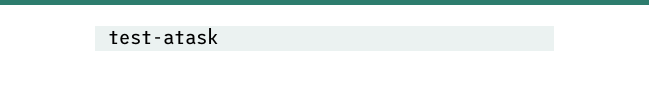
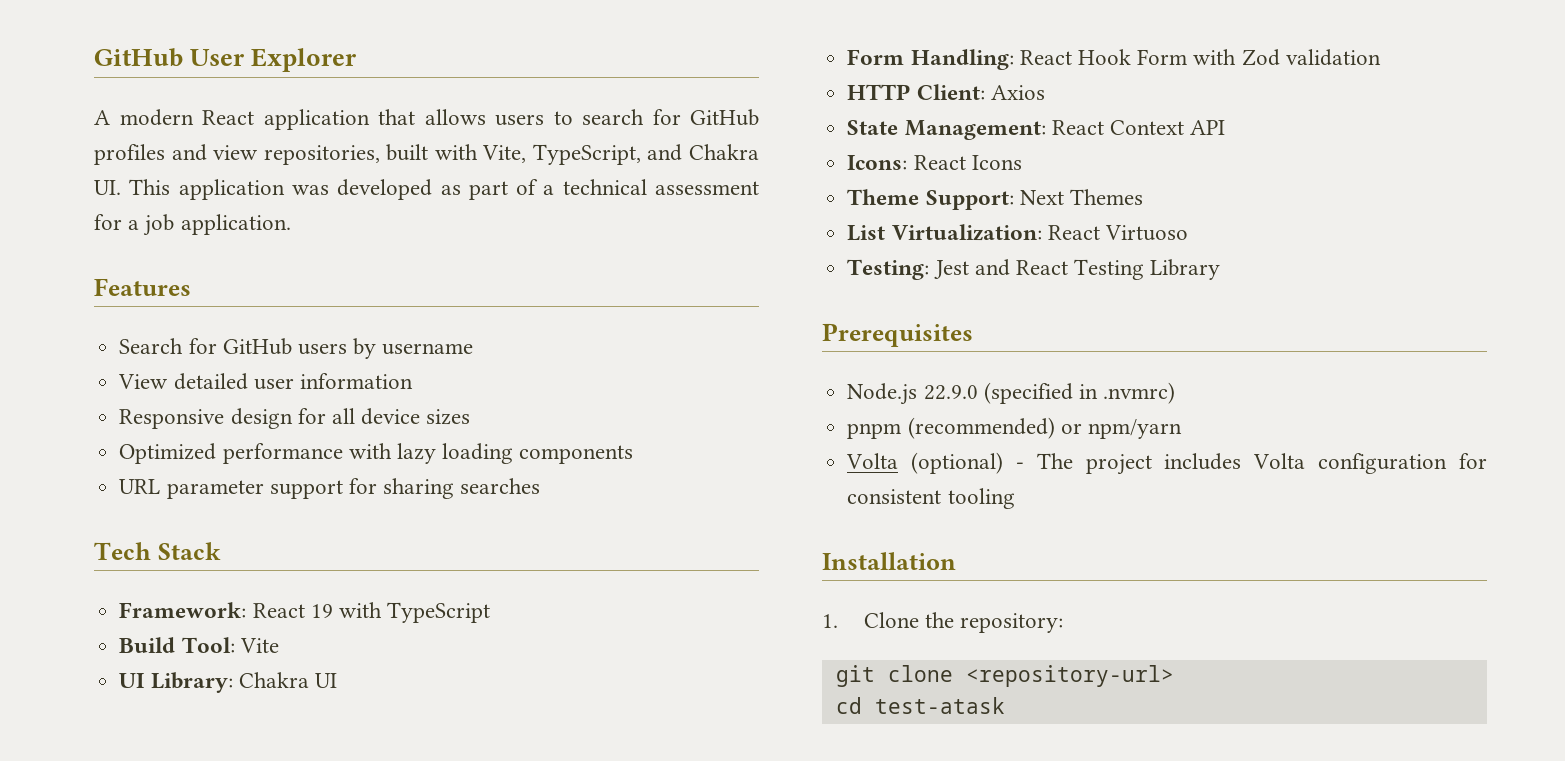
- test-atask
+ GitHub User Explorer
+ A modern React application that allows users to search for GitHub profiles and view repositories, built with Vite, TypeScript, and Chakra UI. This application was developed as part of a technical assessment for a job application.
+ Features
+ Search for GitHub users by username
+ View detailed user information
+ Responsive design for all device sizes
+ Optimized performance with lazy loading components
+ URL parameter support for sharing searches
+ Tech Stack
+ Framework: React 19 with TypeScript
+ Build Tool: Vite
+ UI Library: Chakra UI
+ Form Handling: React Hook Form with Zod validation
+ HTTP Client: Axios
+ State Management: React Context API
+ Icons: React Icons
+ Theme Support: Next Themes
+ List Virtualization: React Virtuoso
+ Testing: Jest and React Testing Library
+ Prerequisites
+ Node.js 22.9.0 (specified in .nvmrc)
+ pnpm (recommended) or npm/yarn
+ Volta (optional) - The project includes Volta configuration for consistent tooling
+ Installation
+ 1. Clone the repository:
+ git clone <repository-url>
+ cd test-atask

